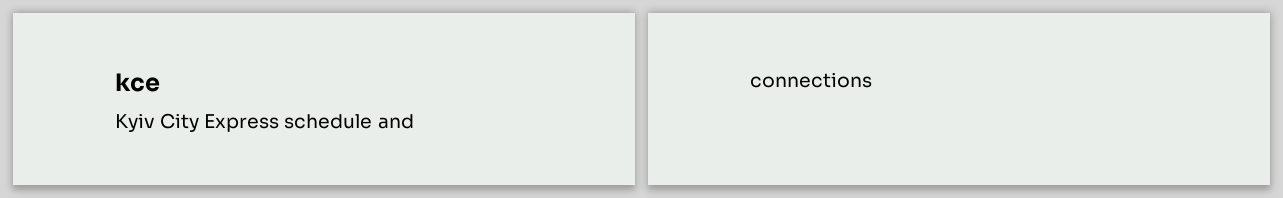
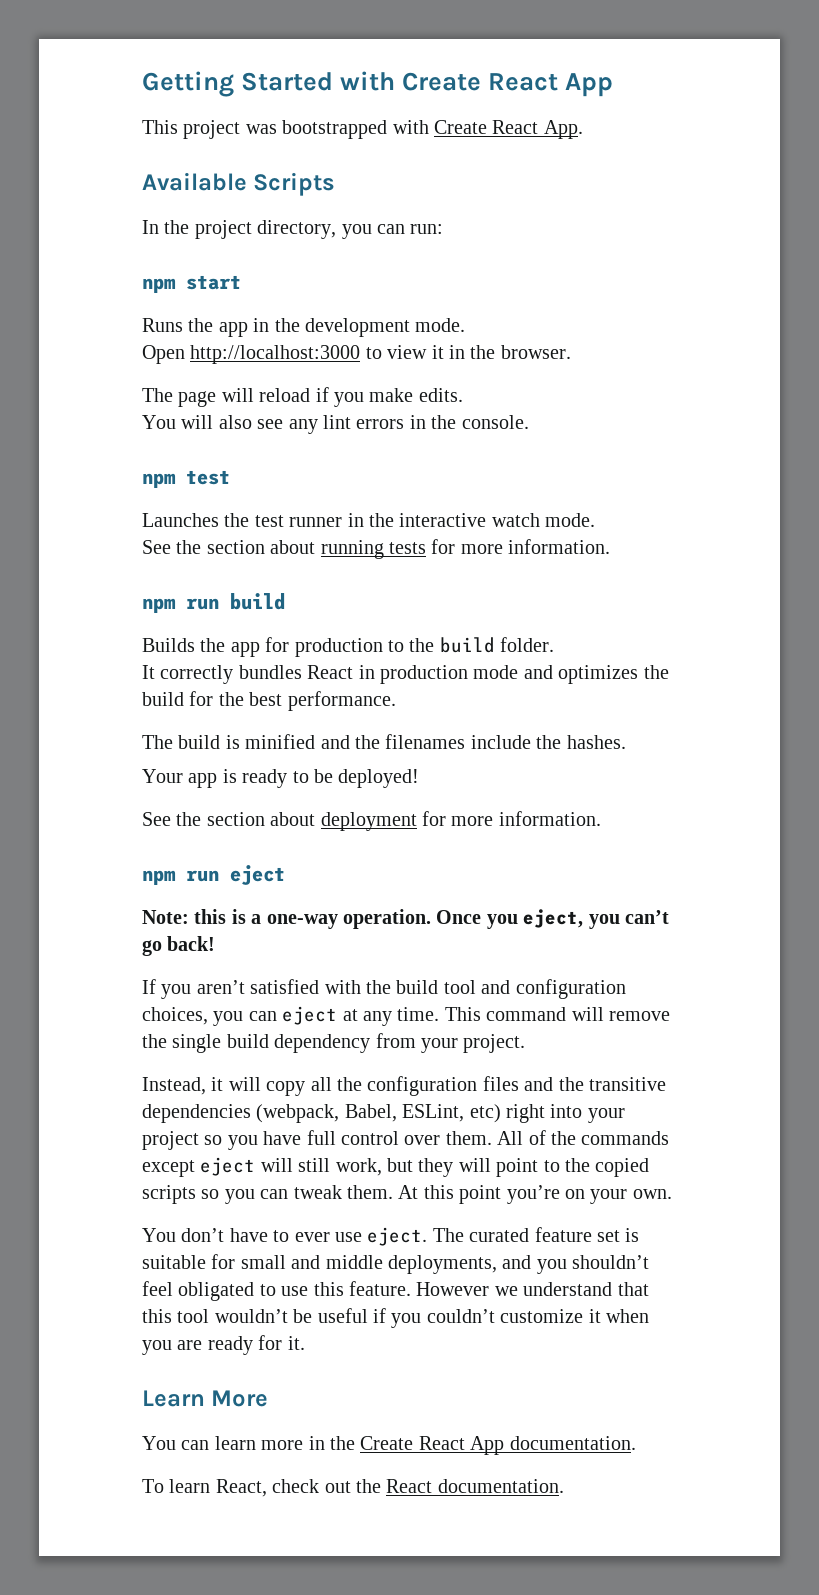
- kce
- Kyiv City Express schedule and connections
+ Getting Started with Create React App
+ This project was bootstrapped with Create React App.
+ Available Scripts
+ In the project directory, you can run:
+ npm start
+ Runs the app in the development mode.
+ Open http://localhost:3000 to view it in the browser.
+ The page will reload if you make edits.
+ You will also see any lint errors in the console.
+ npm test
+ Launches the test runner in the interactive watch mode.
+ See the section about running tests for more information.
+ npm run build
+ Builds the app for production to the build folder.
+ It correctly bundles React in production mode and optimizes the build for the best performance.
+ The build is minified and the filenames include the hashes.
+ Your app is ready to be deployed!
+ See the section about deployment for more information.
+ npm run eject
+ Note: this is a one-way operation. Once you eject, you can’t go back!
+ If you aren’t satisfied with the build tool and configuration choices, you can eject at any time. This command will remove the single build dependency from your project.
+ Instead, it will copy all the configuration files and the transitive dependencies (webpack, Babel, ESLint, etc) right into your project so you have full control over them. All of the commands except eject will still work, but they will point to the copied scripts so you can tweak them. At this point you’re on your own.
+ You don’t have to ever use eject. The curated feature set is suitable for small and middle deployments, and you shouldn’t feel obligated to use this feature. However we understand that this tool wouldn’t be useful if you couldn’t customize it when you are ready for it.
+ Learn More
+ You can learn more in the Create React App documentation.
+ To learn React, check out the React documentation.

